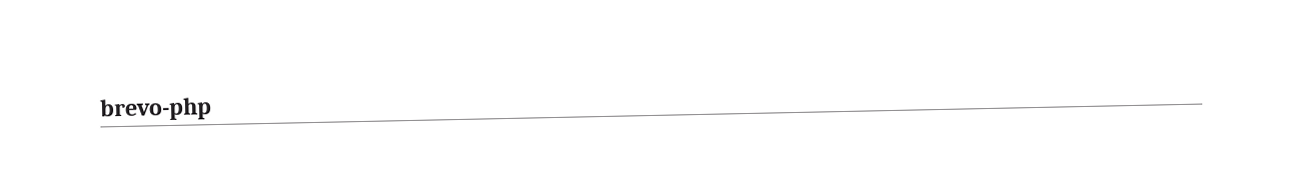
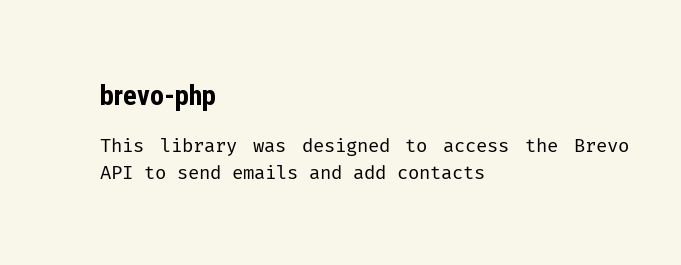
+ This library was designed to access the Brevo API to send emails and add contacts

